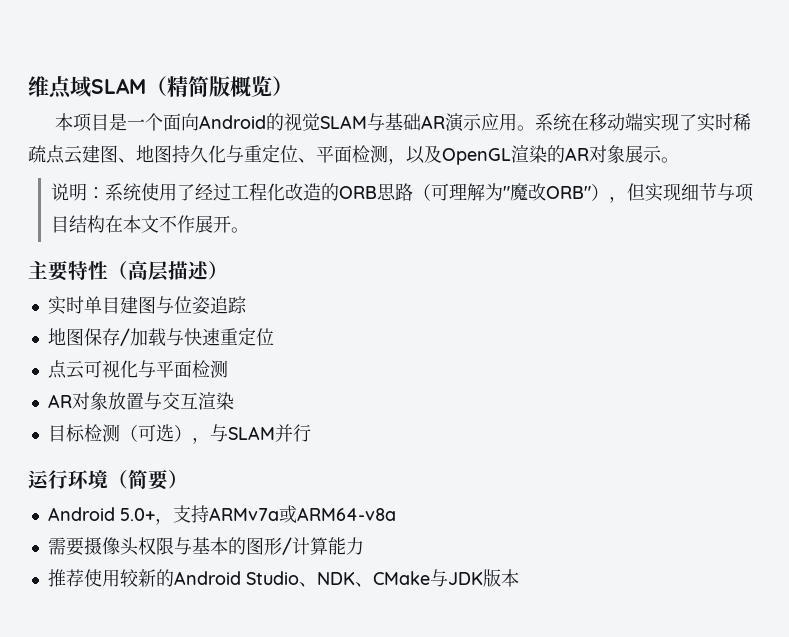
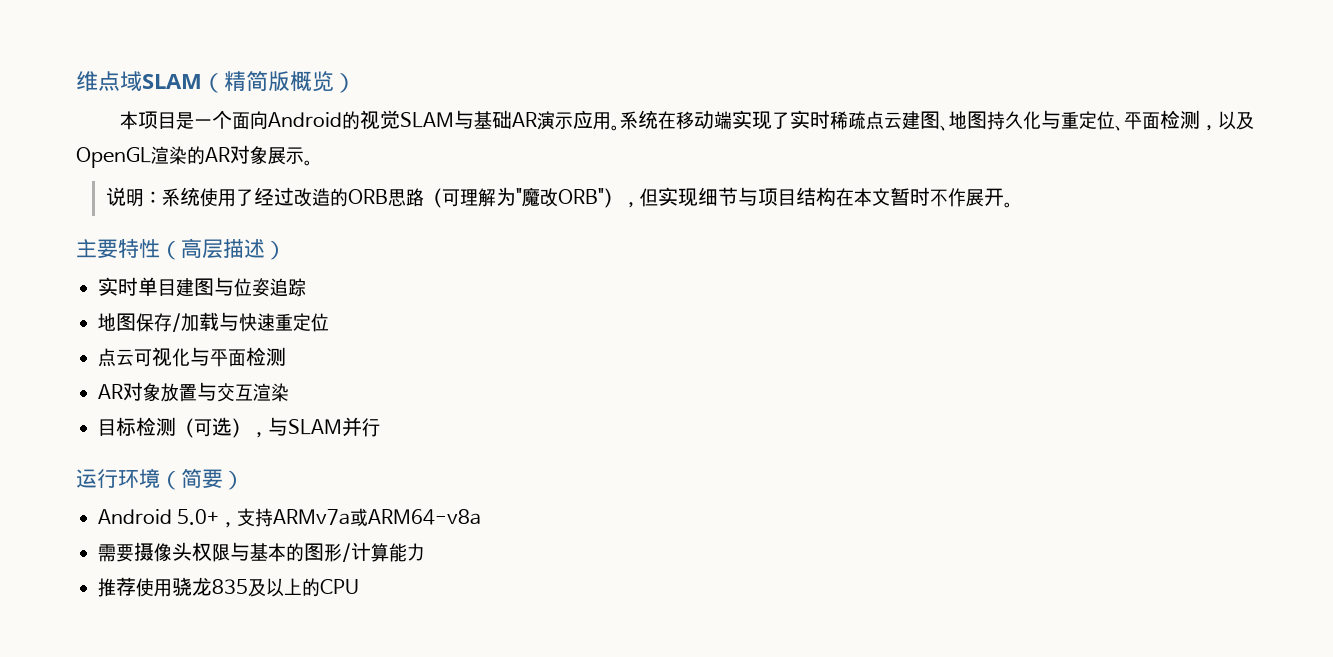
- 说明：系统使用了经过工程化改造的ORB思路（可理解为"魔改ORB"），但实现细节与项目结构在本文不作展开。
+ 说明：系统使用了经过改造的ORB思路（可理解为"魔改ORB"），但实现细节与项目结构在本文暂时不作展开。
- 推荐使用较新的Android Studio、NDK、CMake与JDK版本
+ 推荐使用骁龙835及以上的CPU

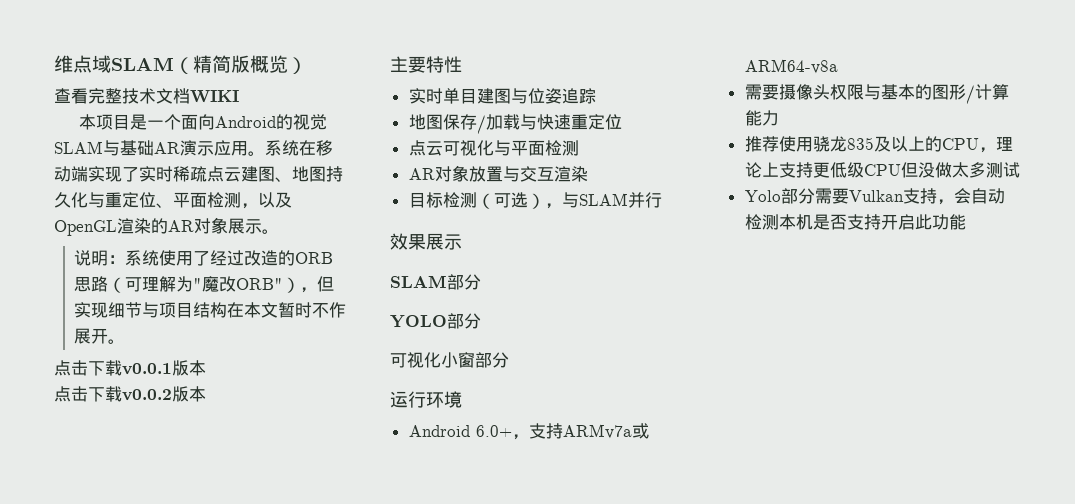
+ 查看完整技术文档WIKI
+ 点击下载v0.0.1版本
+ 点击下载v0.0.2版本
- 主要特性（高层描述）
+ 主要特性
+ 效果展示
+ SLAM部分
+ YOLO部分
+ 可视化小窗部分
- 运行环境（简要）
- Android 5.0+，支持ARMv7a或ARM64-v8a
+ 运行环境
+ Android 6.0+，支持ARMv7a或ARM64-v8a
- 推荐使用骁龙835及以上的CPU
+ 推荐使用骁龙835及以上的CPU，理论上支持更低级CPU但没做太多测试
+ Yolo部分需要Vulkan支持，会自动检测本机是否支持开启此功能

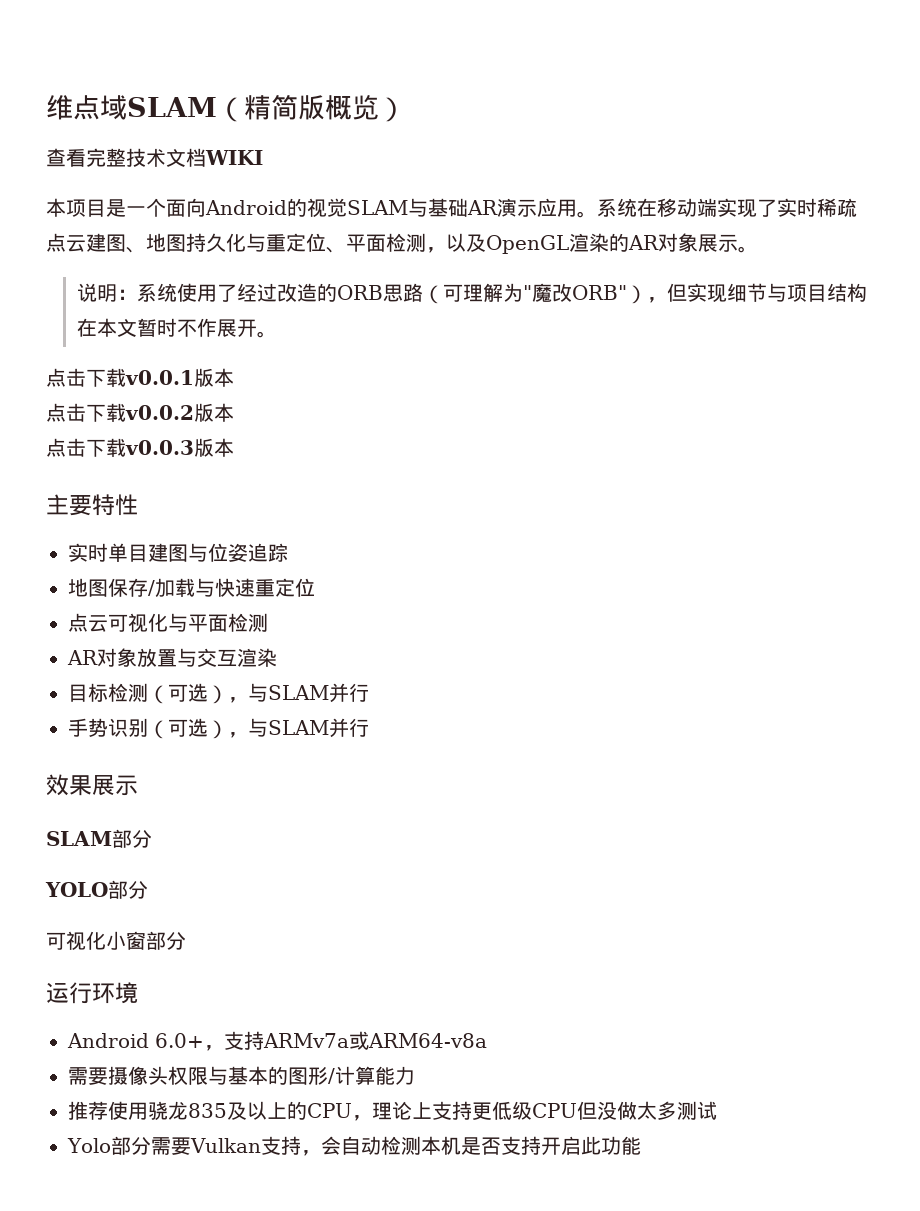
+ 点击下载v0.0.3版本
+ 手势识别（可选），与SLAM并行

